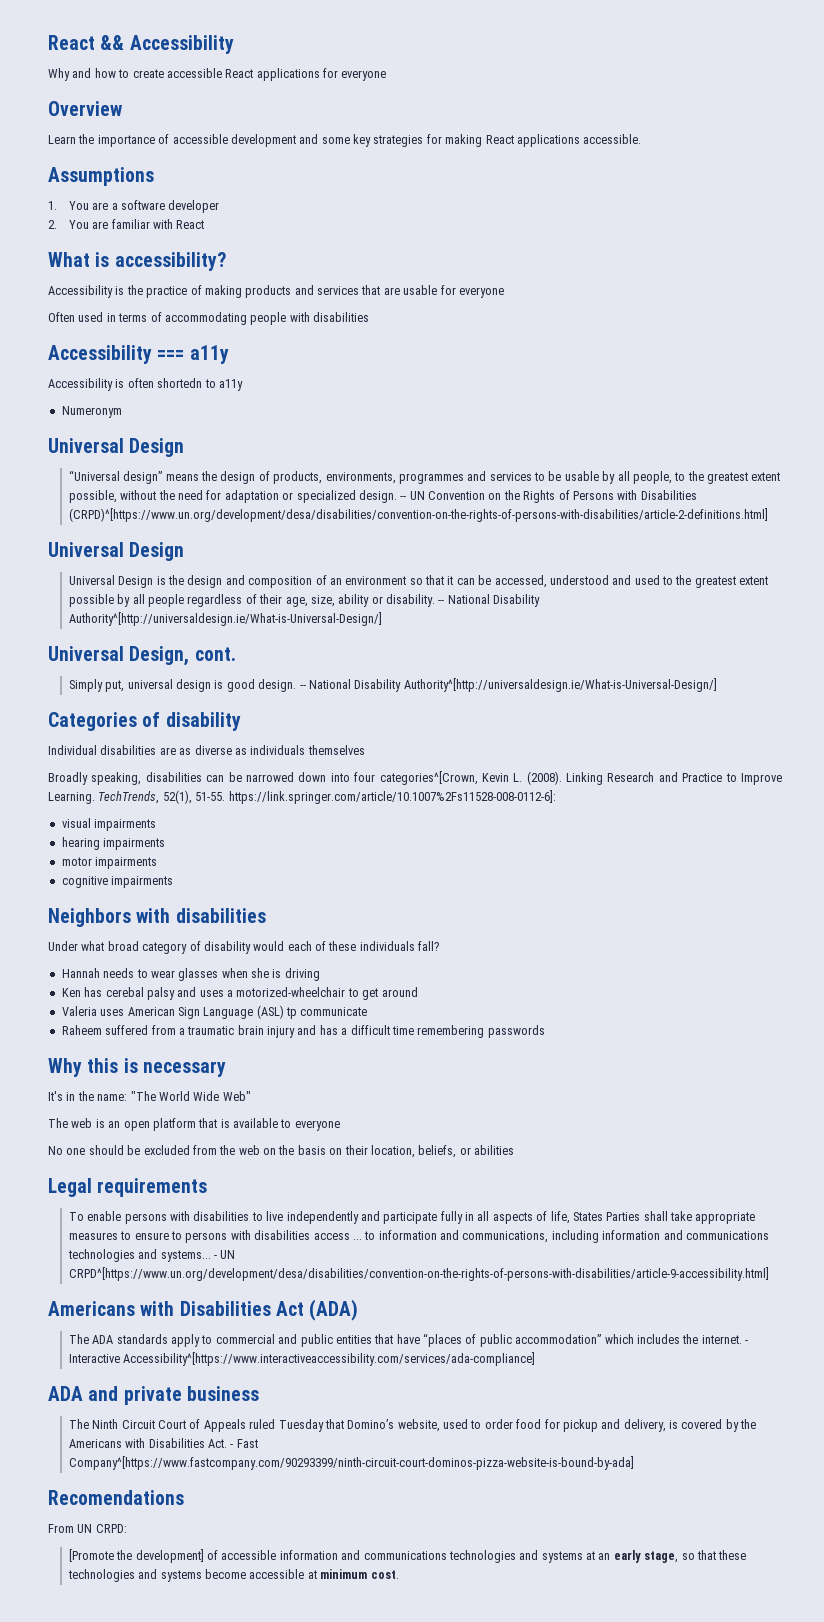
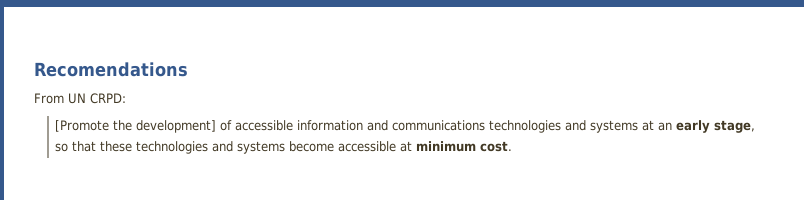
- React && Accessibility
- Why and how to create accessible React applications for everyone
- Overview
- Learn the importance of accessible development and some key strategies for making React applications accessible.
- Assumptions
- 1. You are a software developer
- 2. You are familiar with React
- What is accessibility?
- Accessibility is the practice of making products and services that are usable for everyone
- Often used in terms of accommodating people with disabilities
- Accessibility === a11y
- Accessibility is often shortedn to a11y
- Numeronym
- Universal Design
- “Universal design” means the design of products, environments, programmes and services to be usable by all people, to the greatest extent possible, without the need for adaptation or specialized design. -- UN Convention on the Rights of Persons with Disabilities (CRPD)^[https://www.un.org/development/desa/disabilities/convention-on-the-rights-of-persons-with-disabilities/article-2-definitions.html]
- Universal Design
- Universal Design is the design and composition of an environment so that it can be accessed, understood and used to the greatest extent possible by all people regardless of their age, size, ability or disability. -- National Disability Authority^[http://universaldesign.ie/What-is-Universal-Design/]
- Universal Design, cont.
- Simply put, universal design is good design. -- National Disability Authority^[http://universaldesign.ie/What-is-Universal-Design/]
- Categories of disability
- Individual disabilities are as diverse as individuals themselves
- Broadly speaking, disabilities can be narrowed down into four categories^[Crown, Kevin L. (2008). Linking Research and Practice to Improve Learning. TechTrends, 52(1), 51-55. https://link.springer.com/article/10.1007%2Fs11528-008-0112-6]:
- visual impairments
- hearing impairments
- motor impairments
- cognitive impairments
- Neighbors with disabilities
- Under what broad category of disability would each of these individuals fall?
- Hannah needs to wear glasses when she is driving
- Ken has cerebal palsy and uses a motorized-wheelchair to get around
- Valeria uses American Sign Language (ASL) tp communicate
- Raheem suffered from a traumatic brain injury and has a difficult time remembering passwords
- Why this is necessary
- It's in the name: "The World Wide Web"
- The web is an open platform that is available to everyone
- No one should be excluded from the web on the basis on their location, beliefs, or abilities
- Legal requirements
- To enable persons with disabilities to live independently and participate fully in all aspects of life, States Parties shall take appropriate measures to ensure to persons with disabilities access ... to information and communications, including information and communications technologies and systems... - UN CRPD^[https://www.un.org/development/desa/disabilities/convention-on-the-rights-of-persons-with-disabilities/article-9-accessibility.html]
- Americans with Disabilities Act (ADA)
- The ADA standards apply to commercial and public entities that have “places of public accommodation” which includes the internet. - Interactive Accessibility^[https://www.interactiveaccessibility.com/services/ada-compliance]
- ADA and private business
- The Ninth Circuit Court of Appeals ruled Tuesday that Domino’s website, used to order food for pickup and delivery, is covered by the Americans with Disabilities Act. - Fast Company^[https://www.fastcompany.com/90293399/ninth-circuit-court-dominos-pizza-website-is-bound-by-ada]

